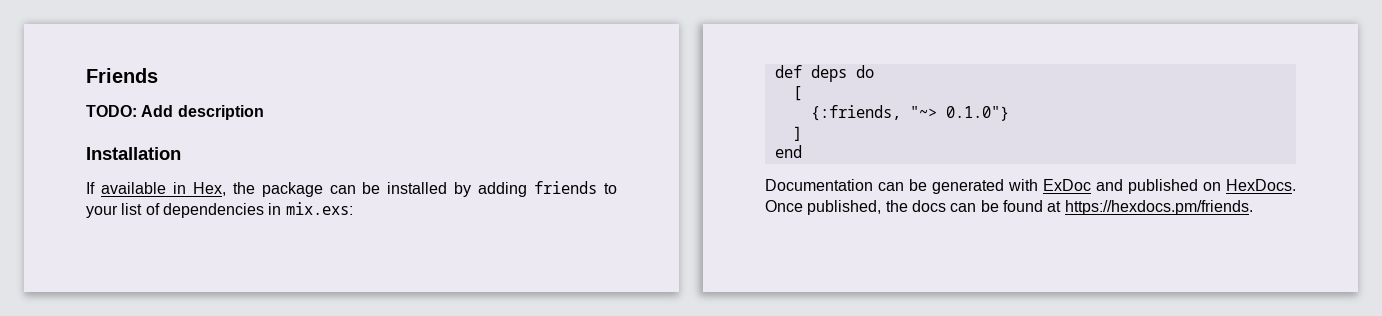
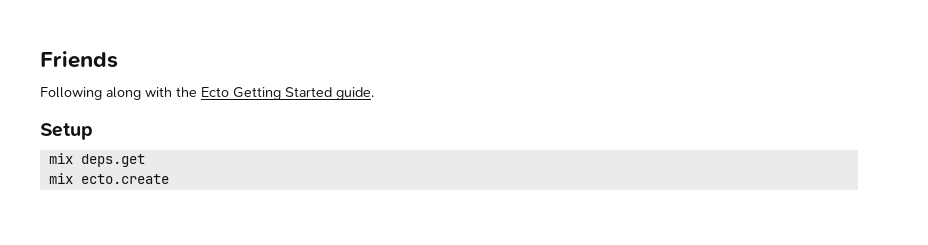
- TODO: Add description
- Installation
- If available in Hex, the package can be installed by adding friends to your list of dependencies in mix.exs:
- def deps do
- [
- {:friends, "~> 0.1.0"}
- ]
- end
- Documentation can be generated with ExDoc and published on HexDocs. Once published, the docs can be found at https://hexdocs.pm/friends.
+ Following along with the Ecto Getting Started guide.
+ Setup
+ mix deps.get
+ mix ecto.create

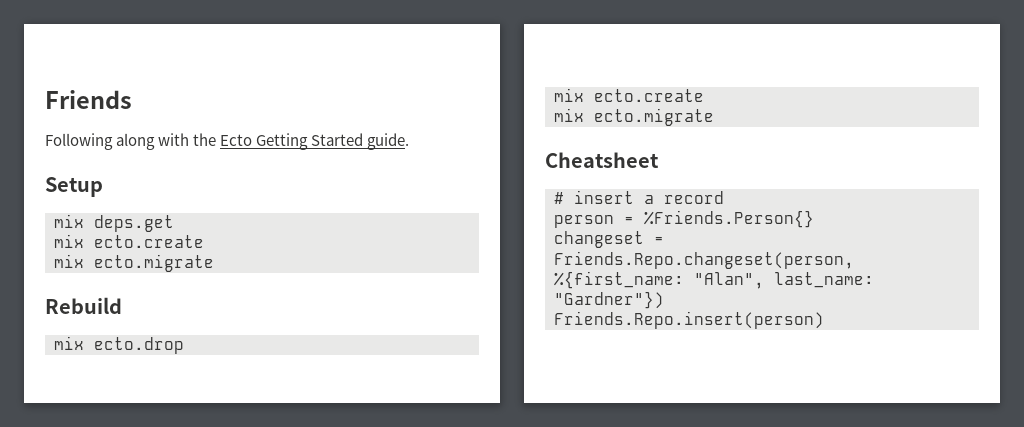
  mix deps.get
  mix ecto.create
+ mix ecto.migrate
+ Rebuild
+ mix ecto.drop
+ mix ecto.create
+ mix ecto.migrate
+ Cheatsheet
+ # insert a record
+ person = %Friends.Person{}
+ changeset = Friends.Repo.changeset(person, %{first_name: "Alan", last_name: "Gardner"})
+ Friends.Repo.insert(person)

